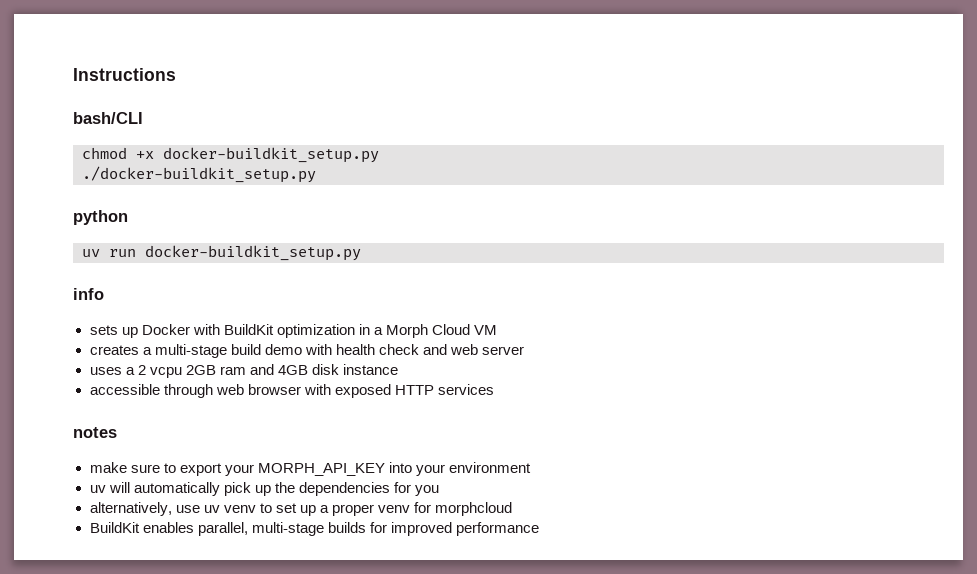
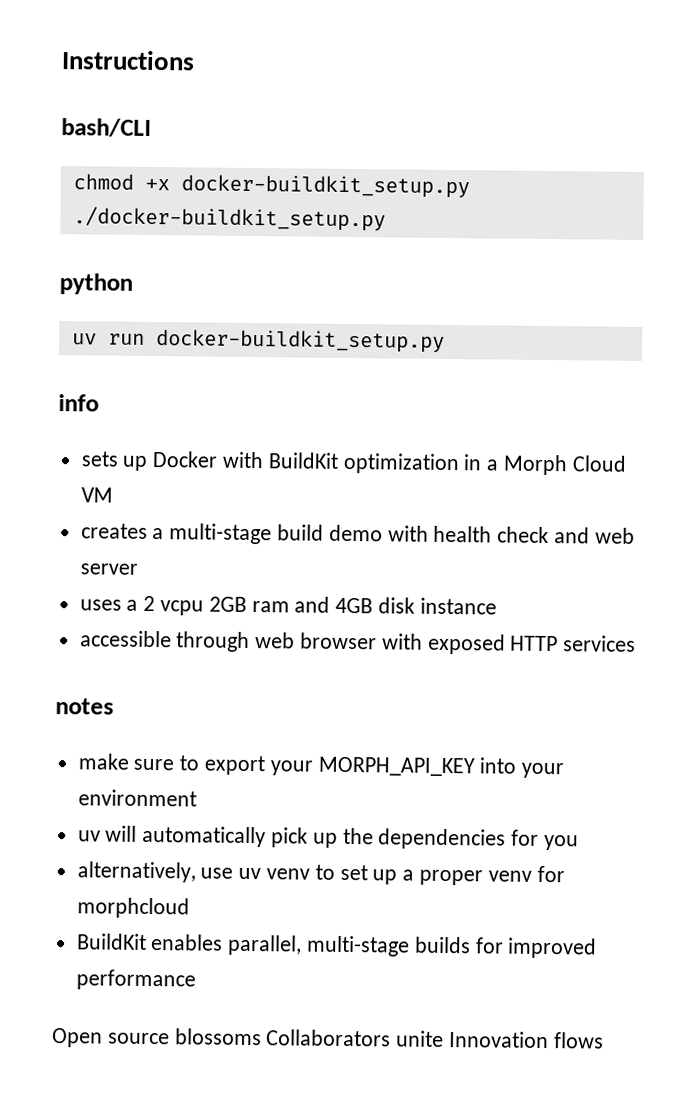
+ Open source blossoms Collaborators unite Innovation flows

